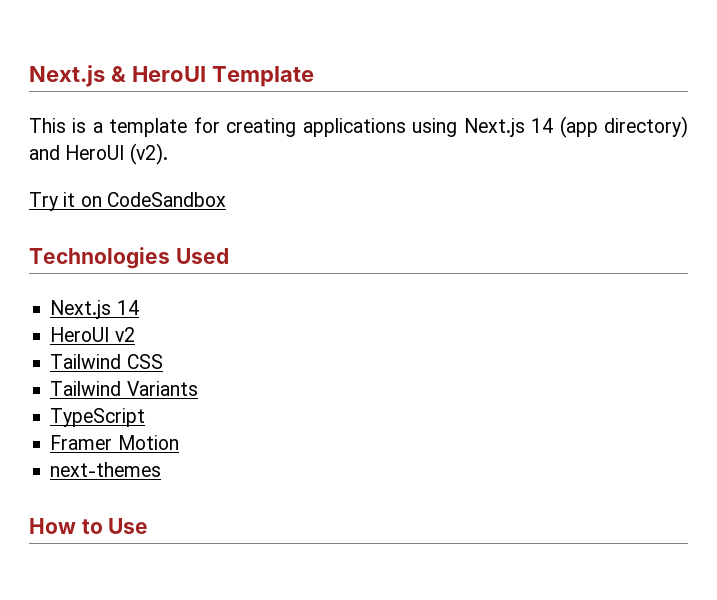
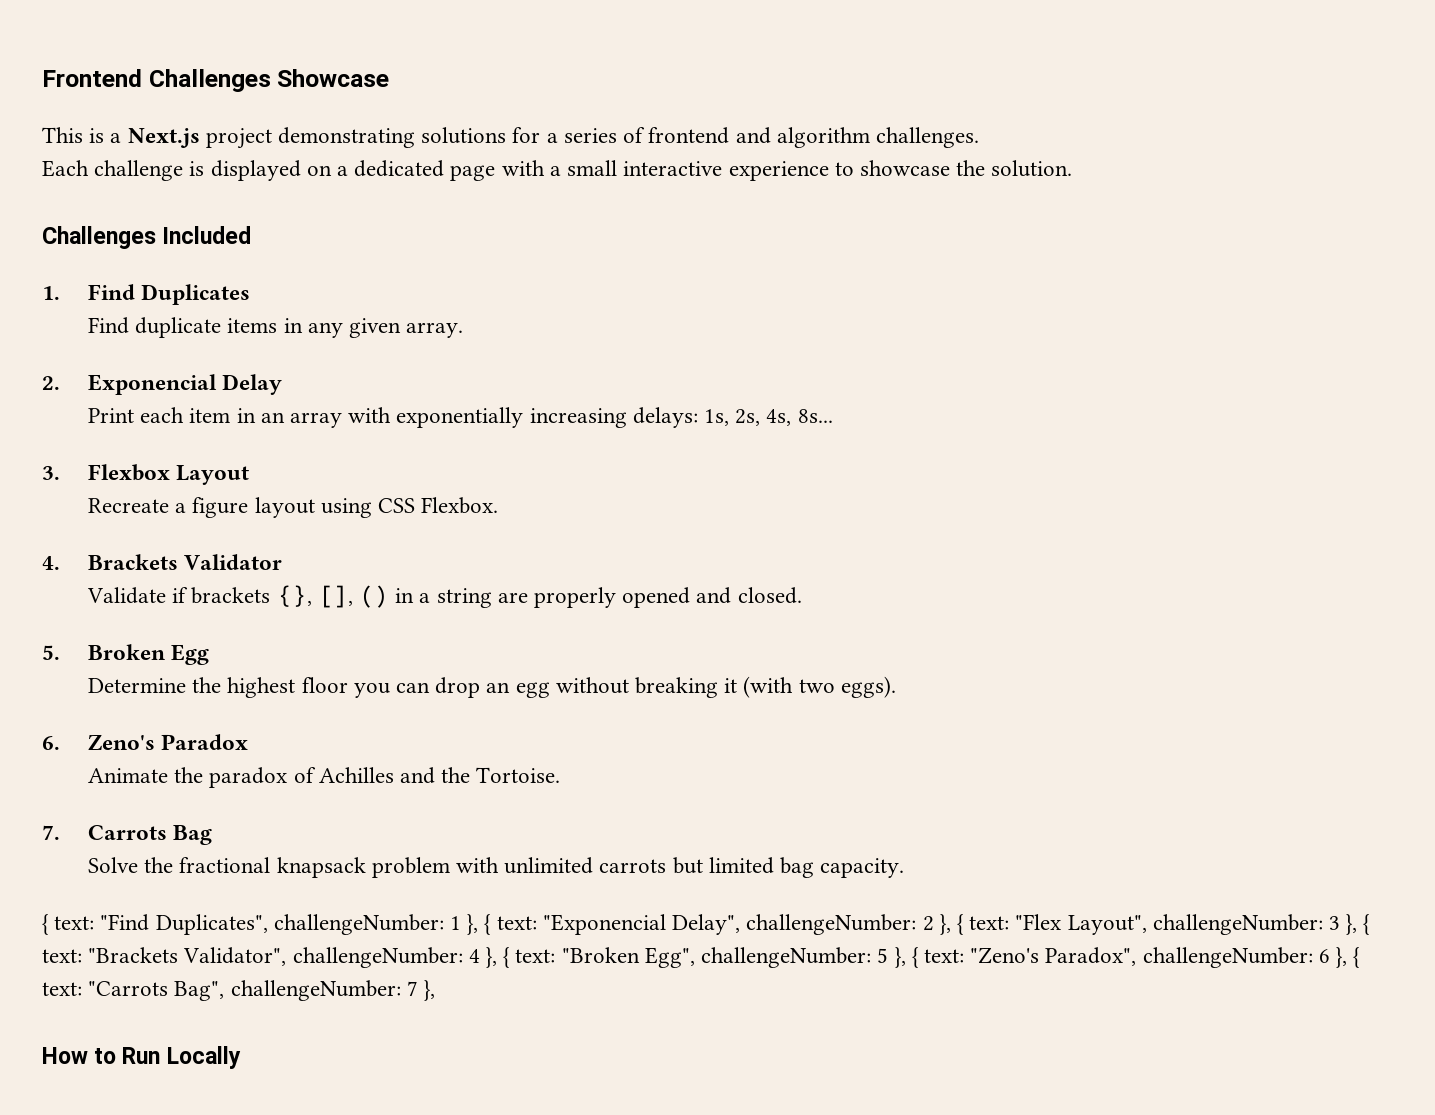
- Next.js & HeroUI Template
+ Frontend Challenges Showcase
- This is a template for creating applications using Next.js 14 (app directory) and HeroUI (v2).
- Try it on CodeSandbox
- Technologies Used
- Next.js 14
- HeroUI v2
- Tailwind CSS
- Tailwind Variants
- TypeScript
- Framer Motion
- next-themes
+ This is a Next.js project demonstrating solutions for a series of frontend and algorithm challenges.
+ Each challenge is displayed on a dedicated page with a small interactive experience to showcase the solution.
+ Challenges Included
+ 1. Find Duplicates
+ Find duplicate items in any given array.
+ 2. Exponencial Delay
+ Print each item in an array with exponentially increasing delays: 1s, 2s, 4s, 8s...
+ 3. Flexbox Layout
+ Recreate a figure layout using CSS Flexbox.
+ 4. Brackets Validator
+ Validate if brackets {}, [], () in a string are properly opened and closed.
+ 5. Broken Egg
+ Determine the highest floor you can drop an egg without breaking it (with two eggs).
+ 6. Zeno's Paradox
+ Animate the paradox of Achilles and the Tortoise.
+ 7. Carrots Bag
+ Solve the fractional knapsack problem with unlimited carrots but limited bag capacity.
+ { text: "Find Duplicates", challengeNumber: 1 }, { text: "Exponencial Delay", challengeNumber: 2 }, { text: "Flex Layout", challengeNumber: 3 }, { text: "Brackets Validator", challengeNumber: 4 }, { text: "Broken Egg", challengeNumber: 5 }, { text: "Zeno's Paradox", challengeNumber: 6 }, { text: "Carrots Bag", challengeNumber: 7 },
- How to Use
+ How to Run Locally

